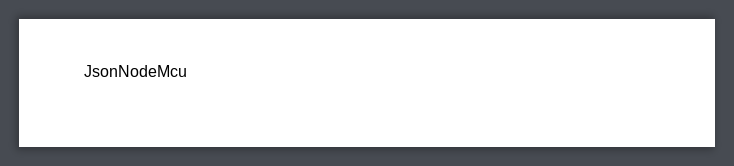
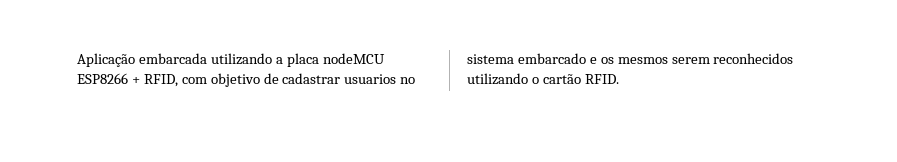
- JsonNodeMcu
+ Aplicação embarcada utilizando a placa nodeMCU ESP8266 + RFID, com objetivo de cadastrar usuarios no sistema embarcado e os mesmos serem reconhecidos utilizando o cartão RFID.

